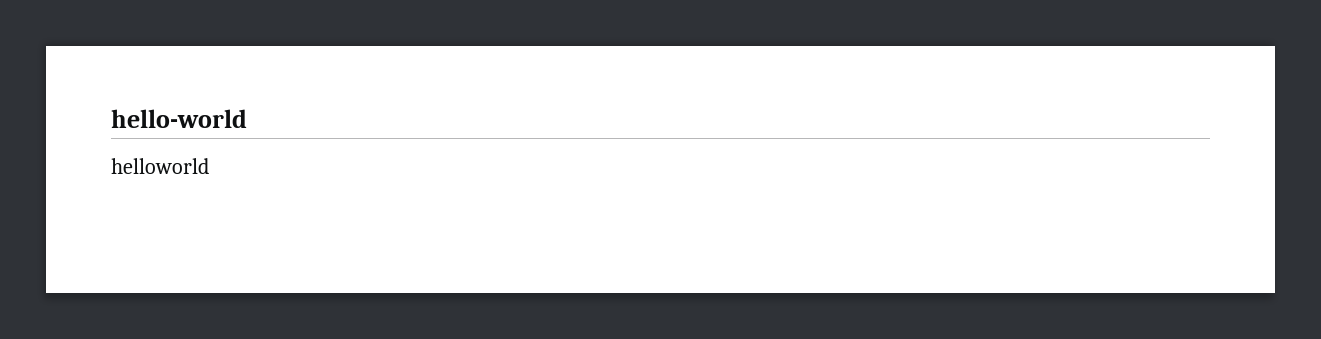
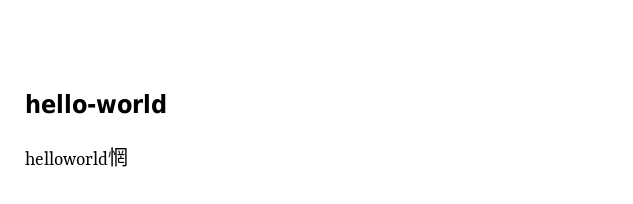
- helloworld
+ helloworld惘

